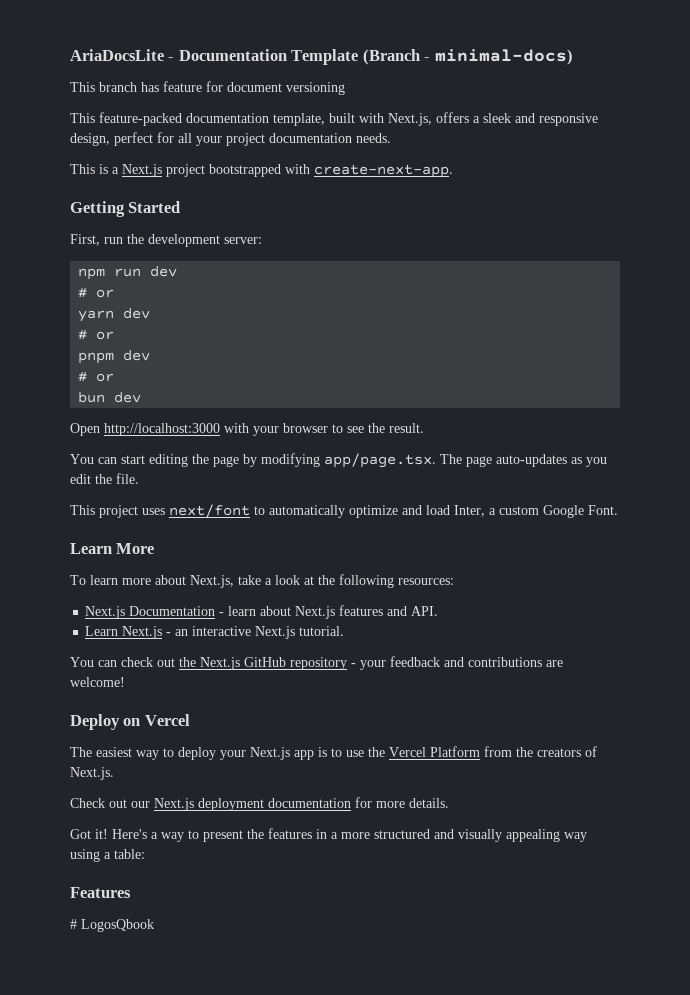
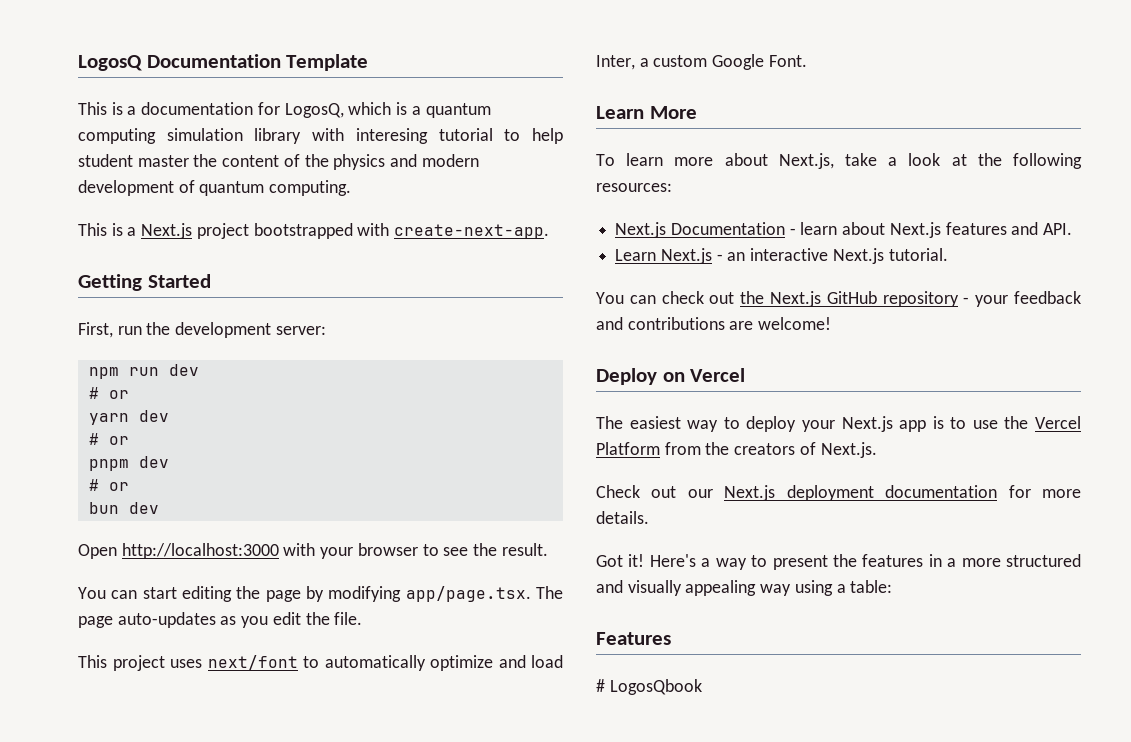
- AriaDocsLite - Documentation Template (Branch - minimal-docs)
- This branch has feature for document versioning
- This feature-packed documentation template, built with Next.js, offers a sleek and responsive design, perfect for all your project documentation needs.
+ LogosQ Documentation Template
+ This is a documentation for LogosQ, which is a quantum computing simulation library with interesing tutorial to help student master the content of the physics and modern development of quantum computing.

